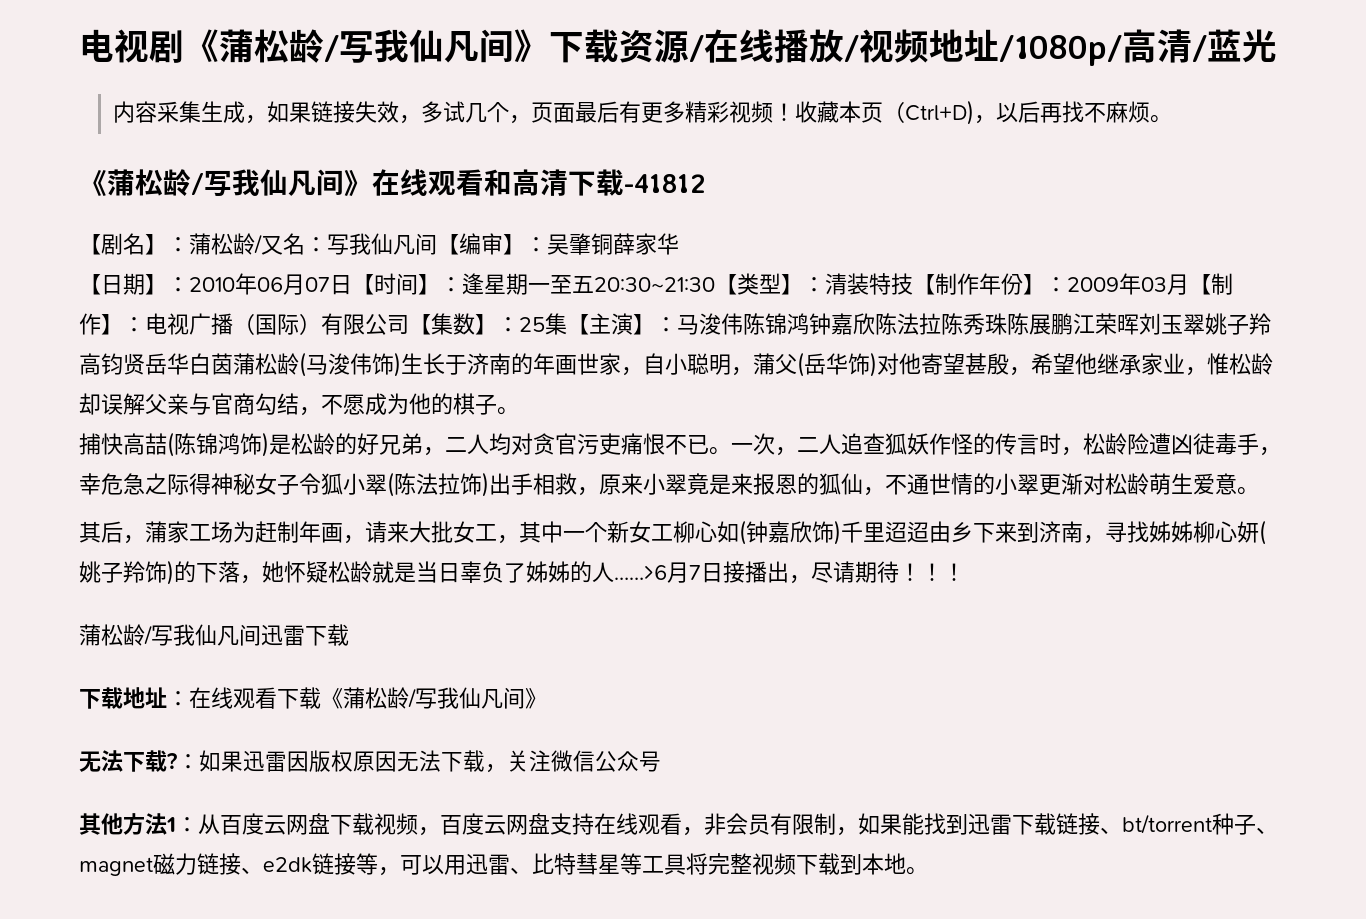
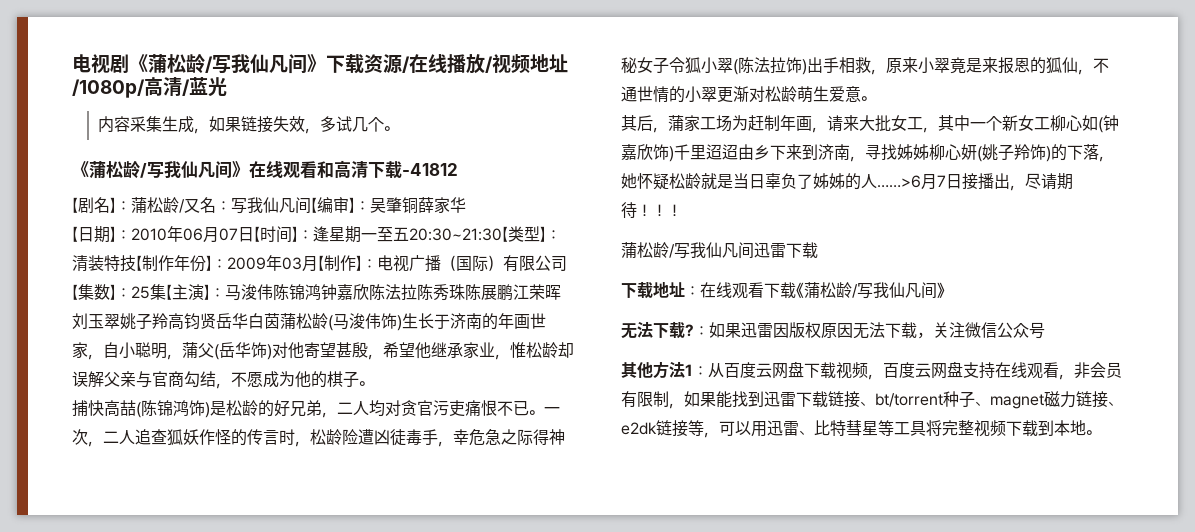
- 内容采集生成，如果链接失效，多试几个，页面最后有更多精彩视频！收藏本页（Ctrl+D)，以后再找不麻烦。
+ 内容采集生成，如果链接失效，多试几个。

